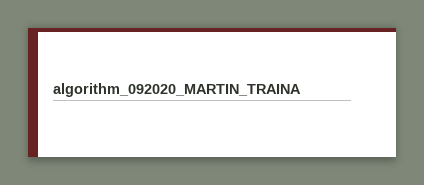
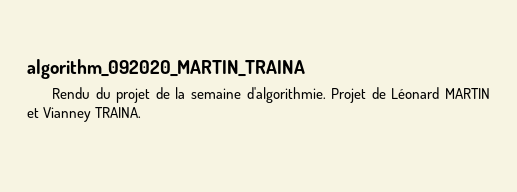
+ Rendu du projet de la semaine d'algorithmie. Projet de Léonard MARTIN et Vianney TRAINA.

